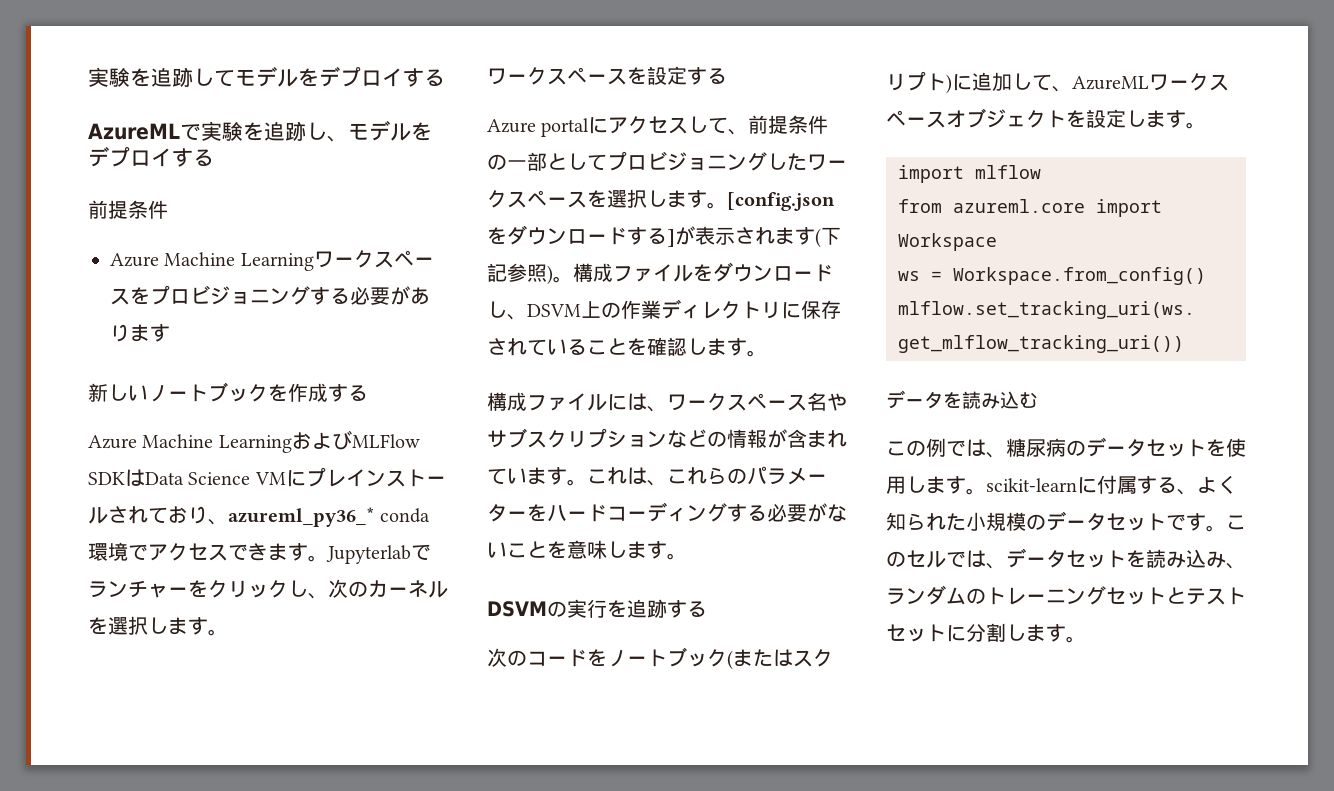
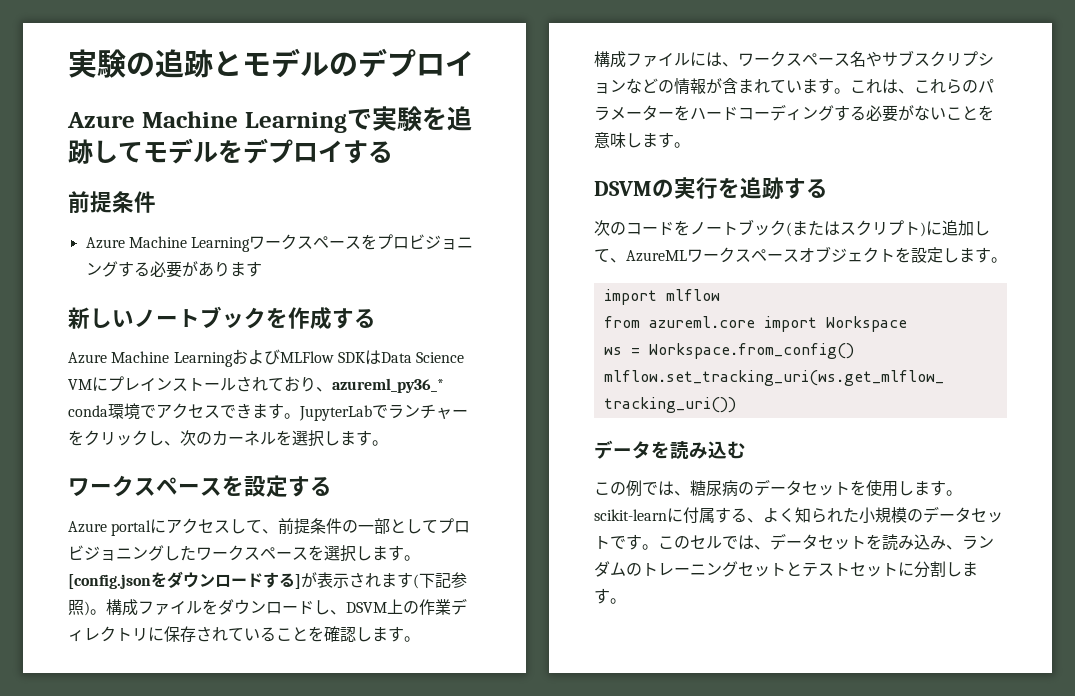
- 実験を追跡してモデルをデプロイする
+ 実験の追跡とモデルのデプロイ
+ Azure Machine Learningで実験を追跡してモデルをデプロイする
- AzureMLで実験を追跡し、モデルをデプロイする
- Jupyterlabでランチャーをクリックし、次のカーネルを選択します。
+ JupyterLabでランチャーをクリックし、次のカーネルを選択します。

